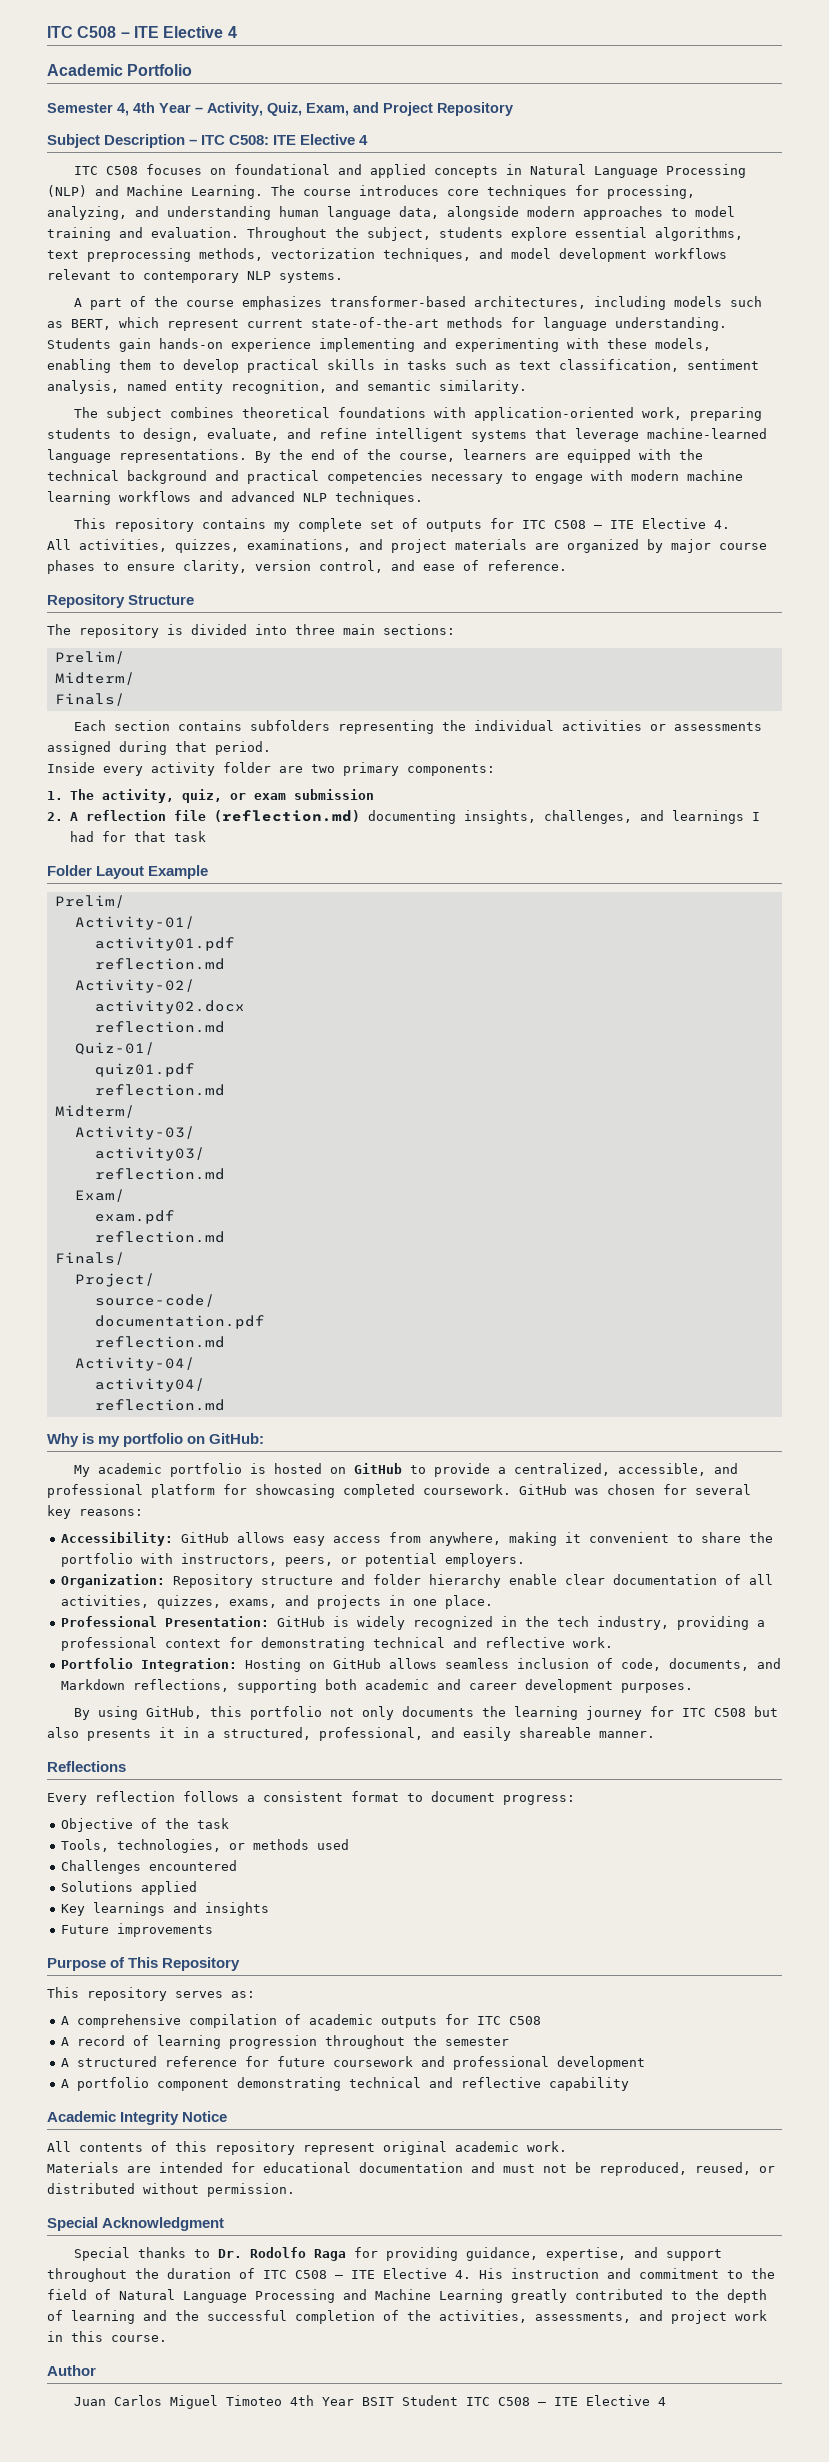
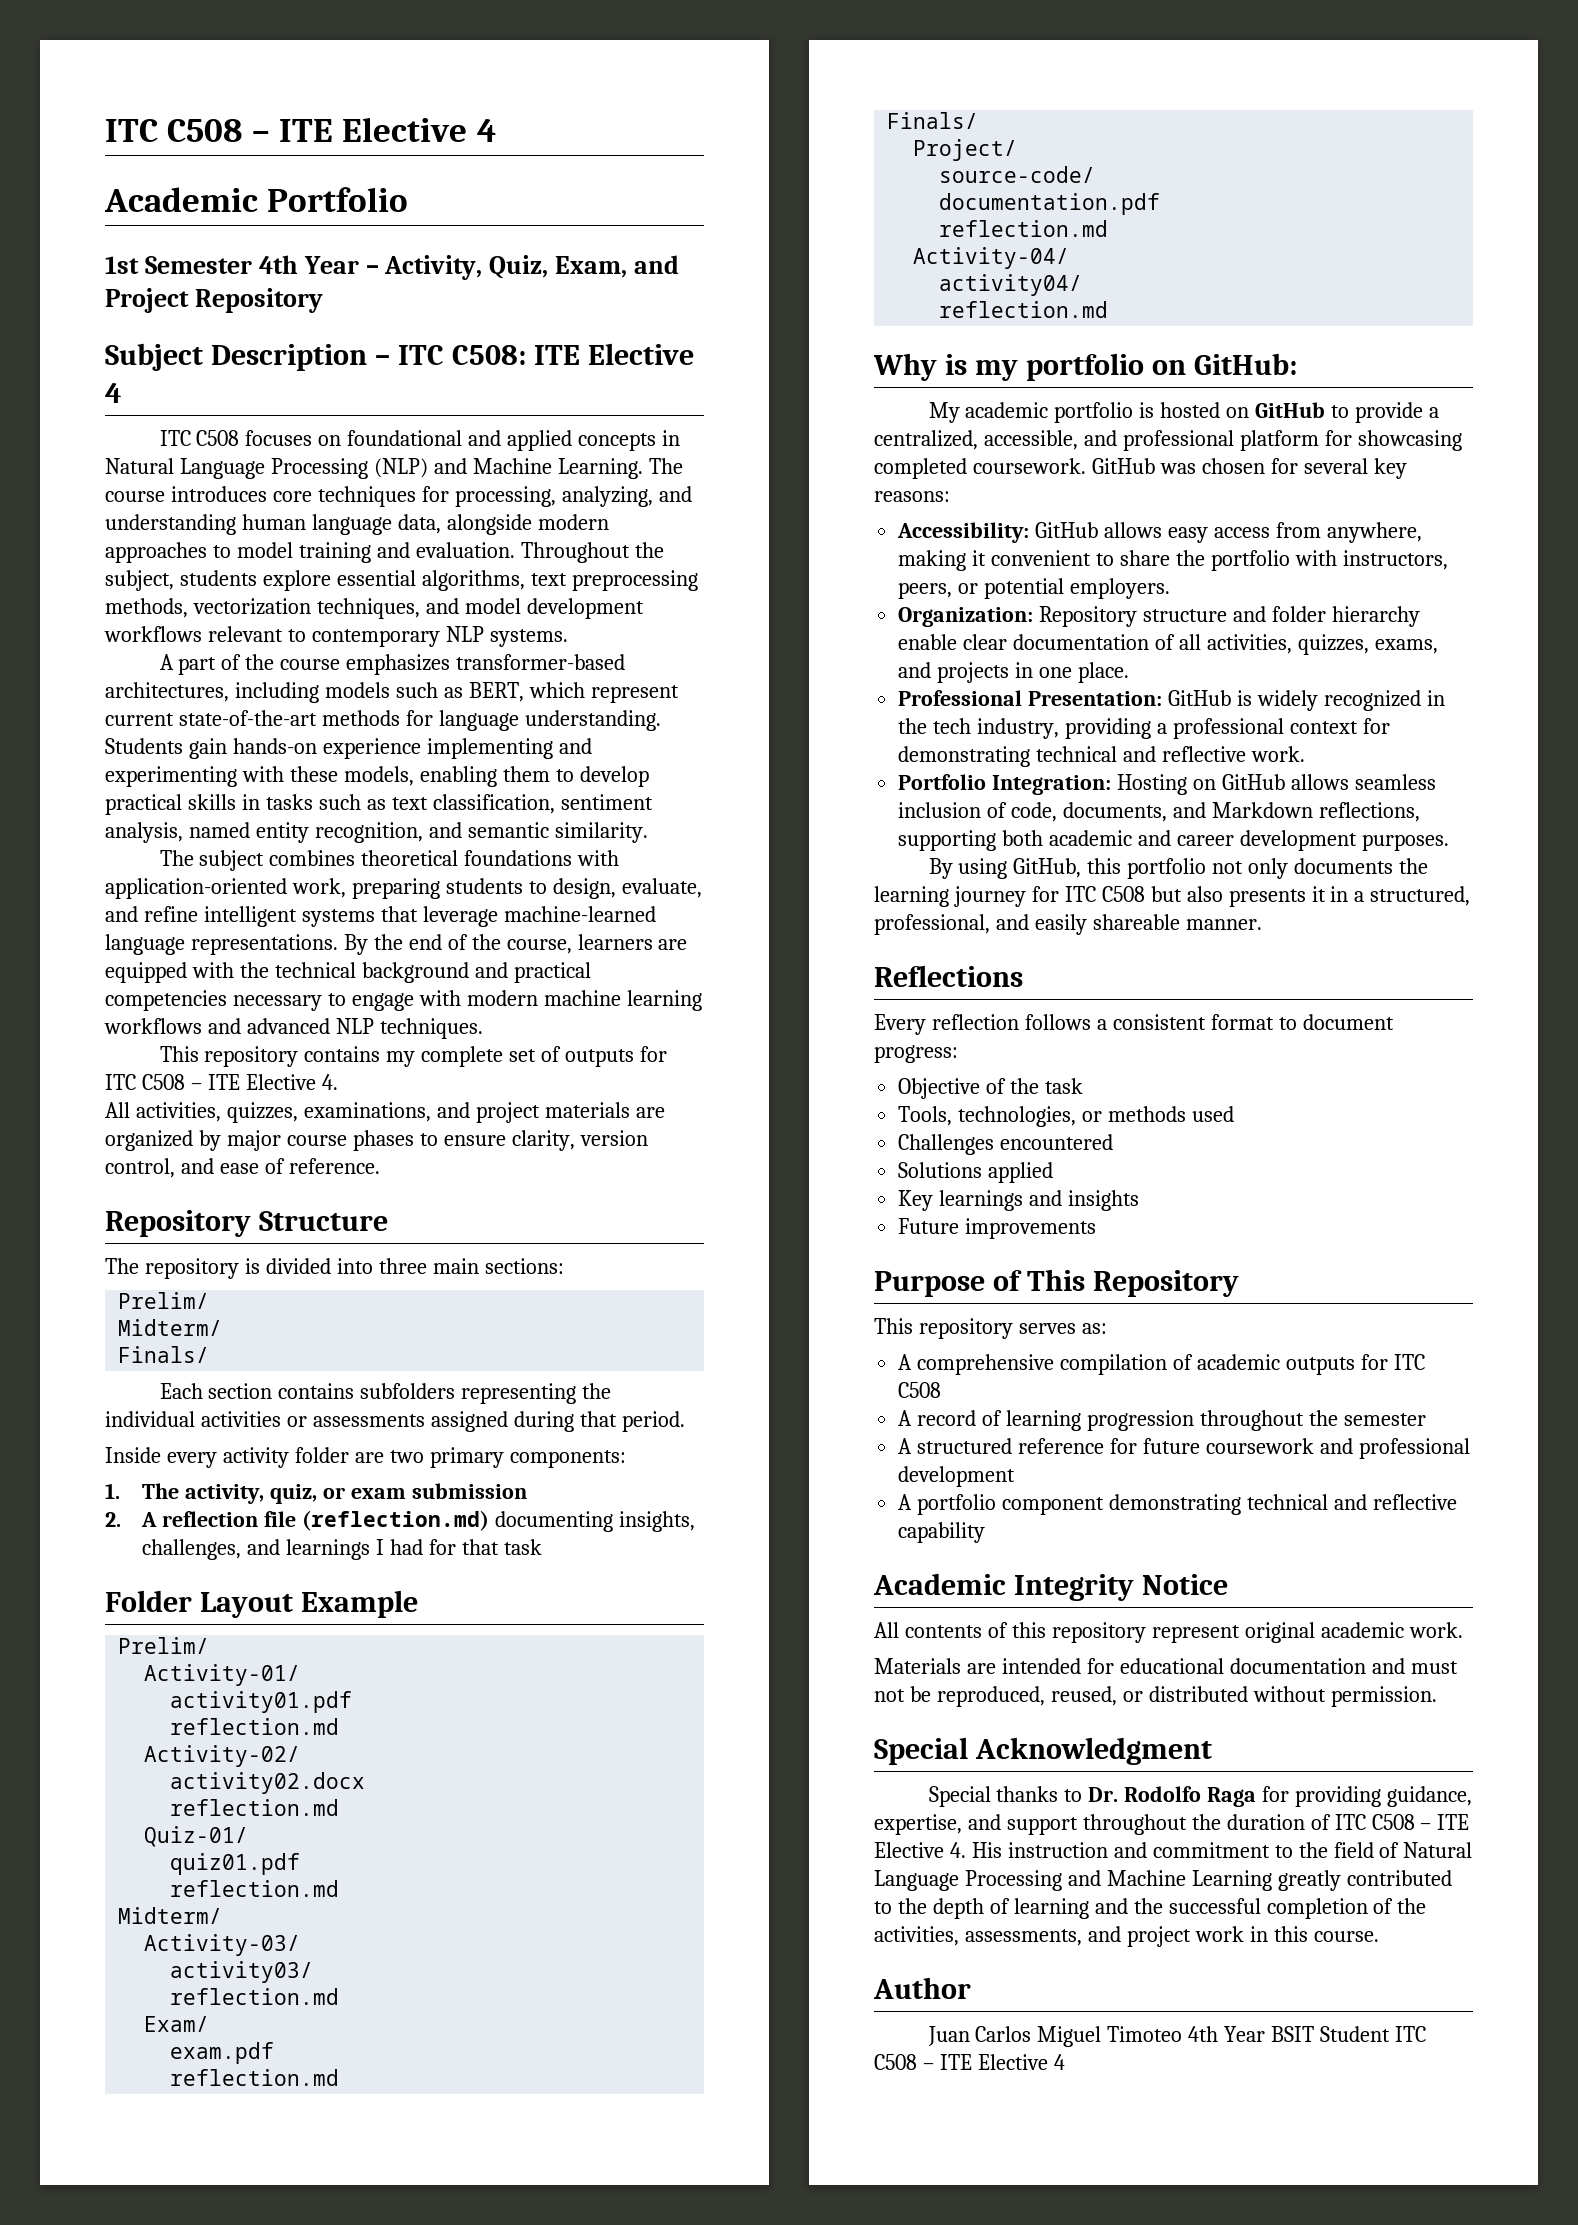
- Semester 4, 4th Year – Activity, Quiz, Exam, and Project Repository
+ 1st Semester 4th Year – Activity, Quiz, Exam, and Project Repository

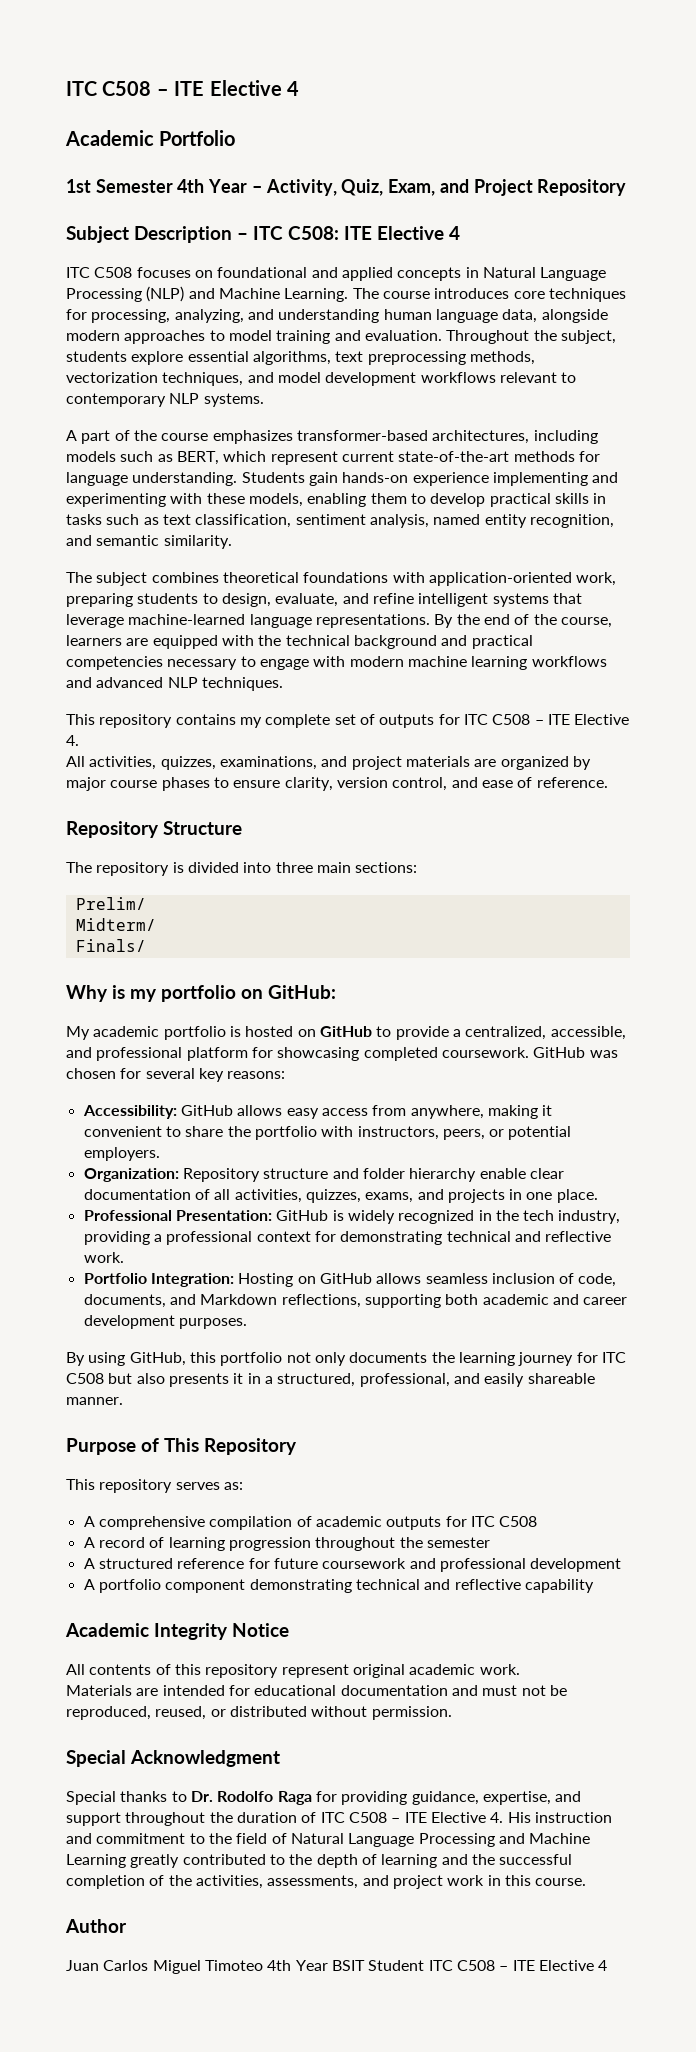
- Each section contains subfolders representing the individual activities or assessments assigned during that period.
- Inside every activity folder are two primary components:
- 1. The activity, quiz, or exam submission
- 2. A reflection file (reflection.md) documenting insights, challenges, and learnings I had for that task
- Folder Layout Example
- Prelim/
- Activity-01/
- activity01.pdf
- reflection.md
- Activity-02/
- activity02.docx
- reflection.md
- Quiz-01/
- quiz01.pdf
- reflection.md
- Midterm/
- Activity-03/
- activity03/
- reflection.md
- Exam/
- exam.pdf
- reflection.md
- Finals/
- Project/
- source-code/
- documentation.pdf
- reflection.md
- Activity-04/
- activity04/
- reflection.md
- Reflections
- Every reflection follows a consistent format to document progress:
- Objective of the task
- Tools, technologies, or methods used
- Challenges encountered
- Solutions applied
- Key learnings and insights
- Future improvements

